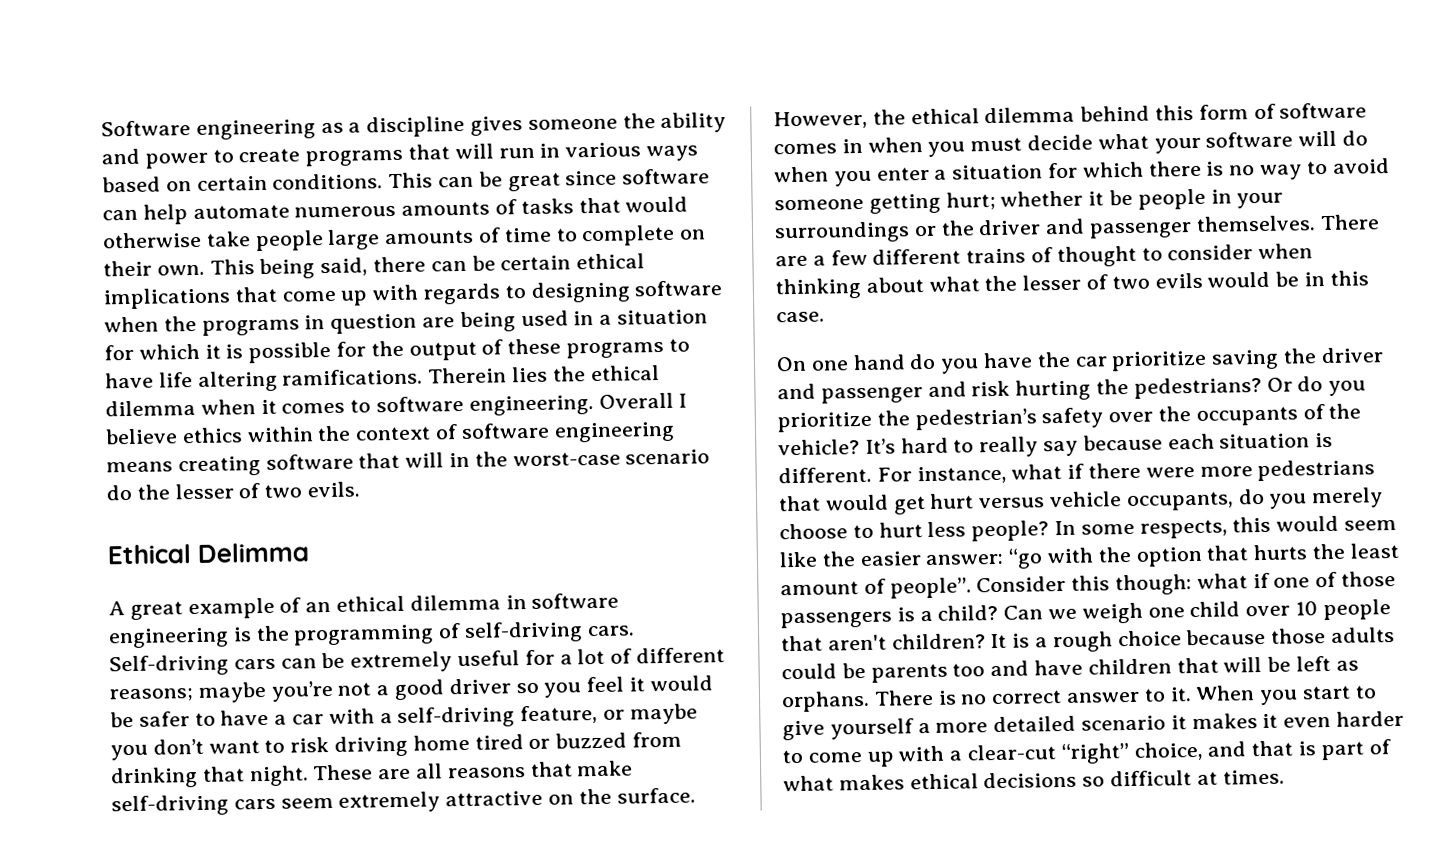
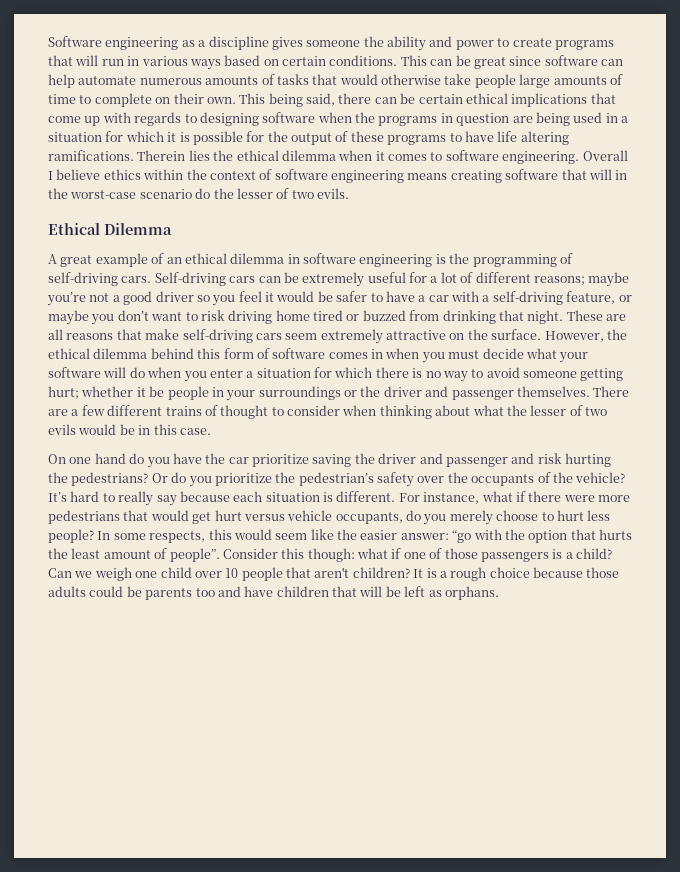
- Ethical Delimma
+ Ethical Dilemma
- There is no correct answer to it. When you start to give yourself a more detailed scenario it makes it even harder to come up with a clear-cut “right” choice, and that is part of what makes ethical decisions so difficult at times.

